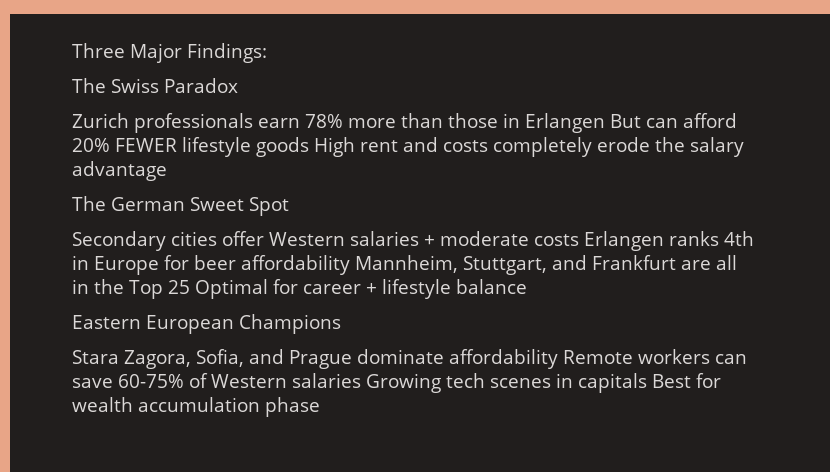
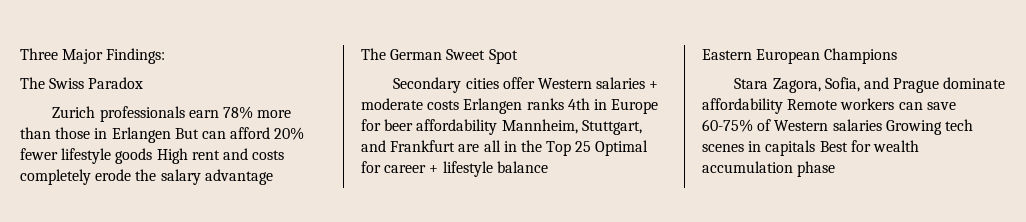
- Zurich professionals earn 78% more than those in Erlangen But can afford 20% FEWER lifestyle goods High rent and costs completely erode the salary advantage
+ Zurich professionals earn 78% more than those in Erlangen But can afford 20% fewer lifestyle goods High rent and costs completely erode the salary advantage

